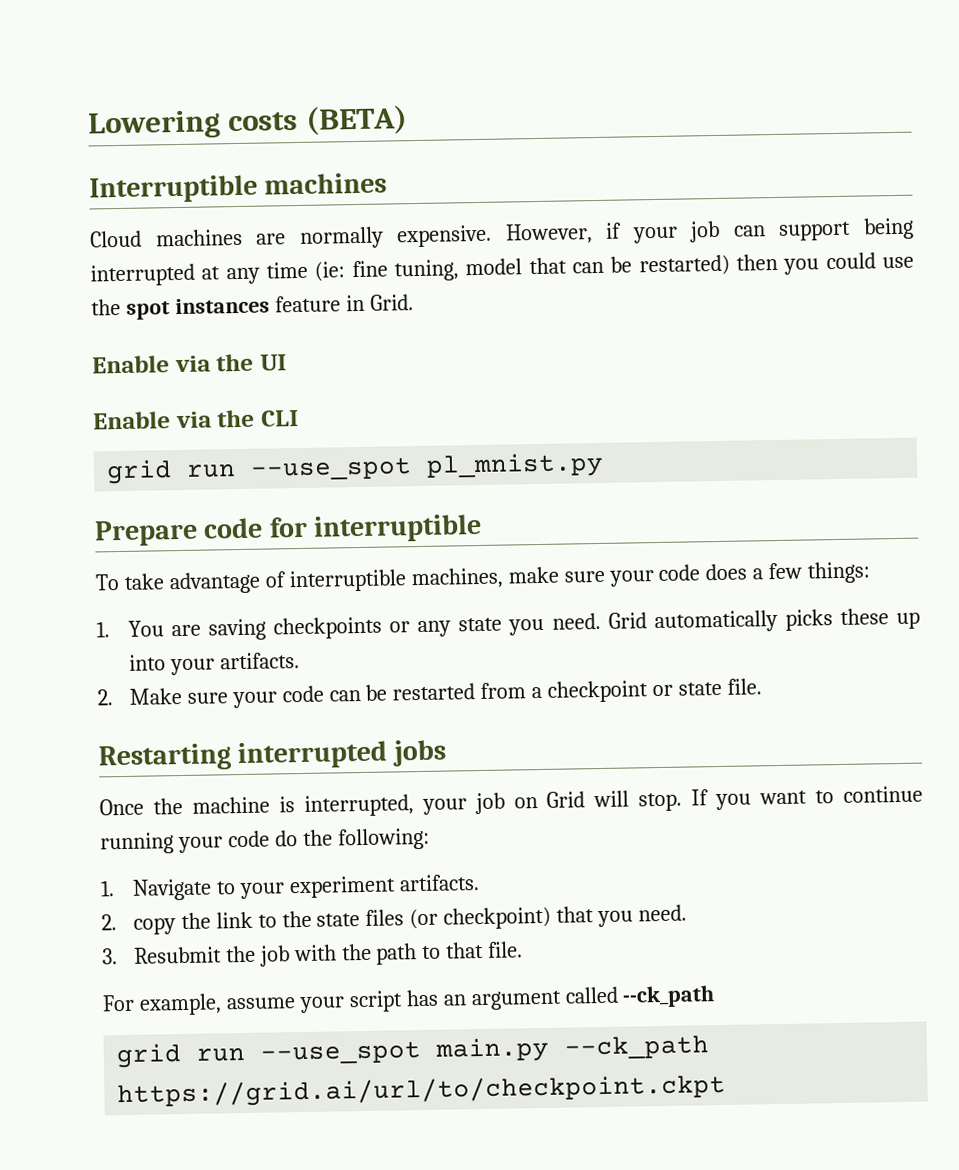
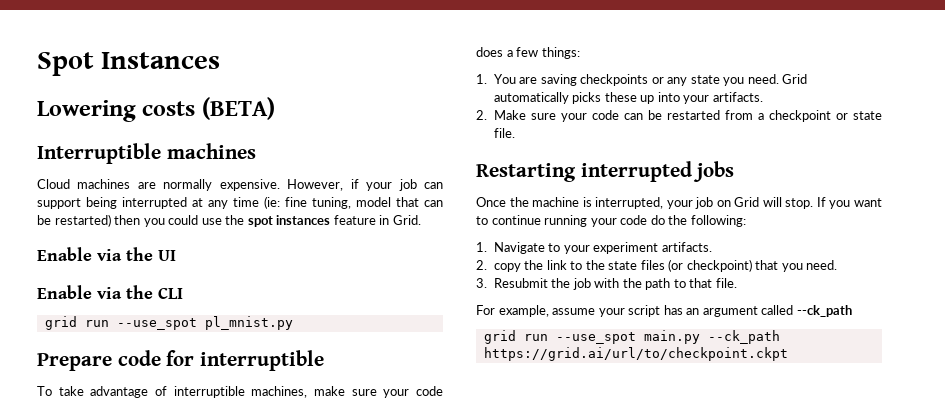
+ Spot Instances

